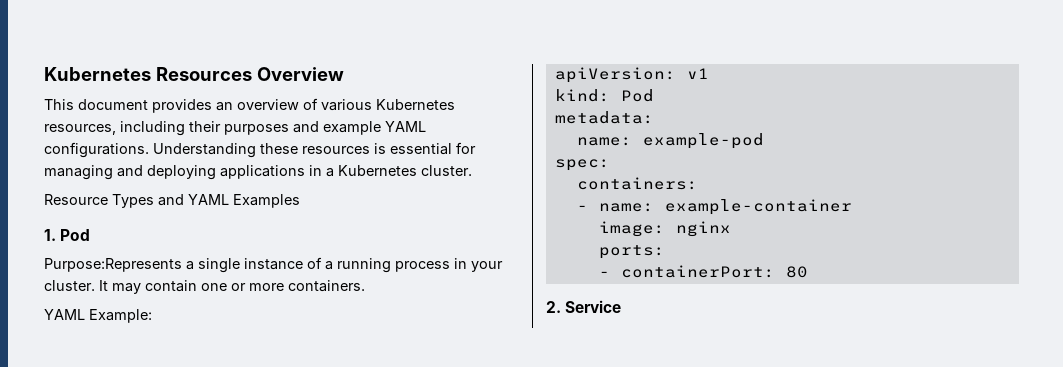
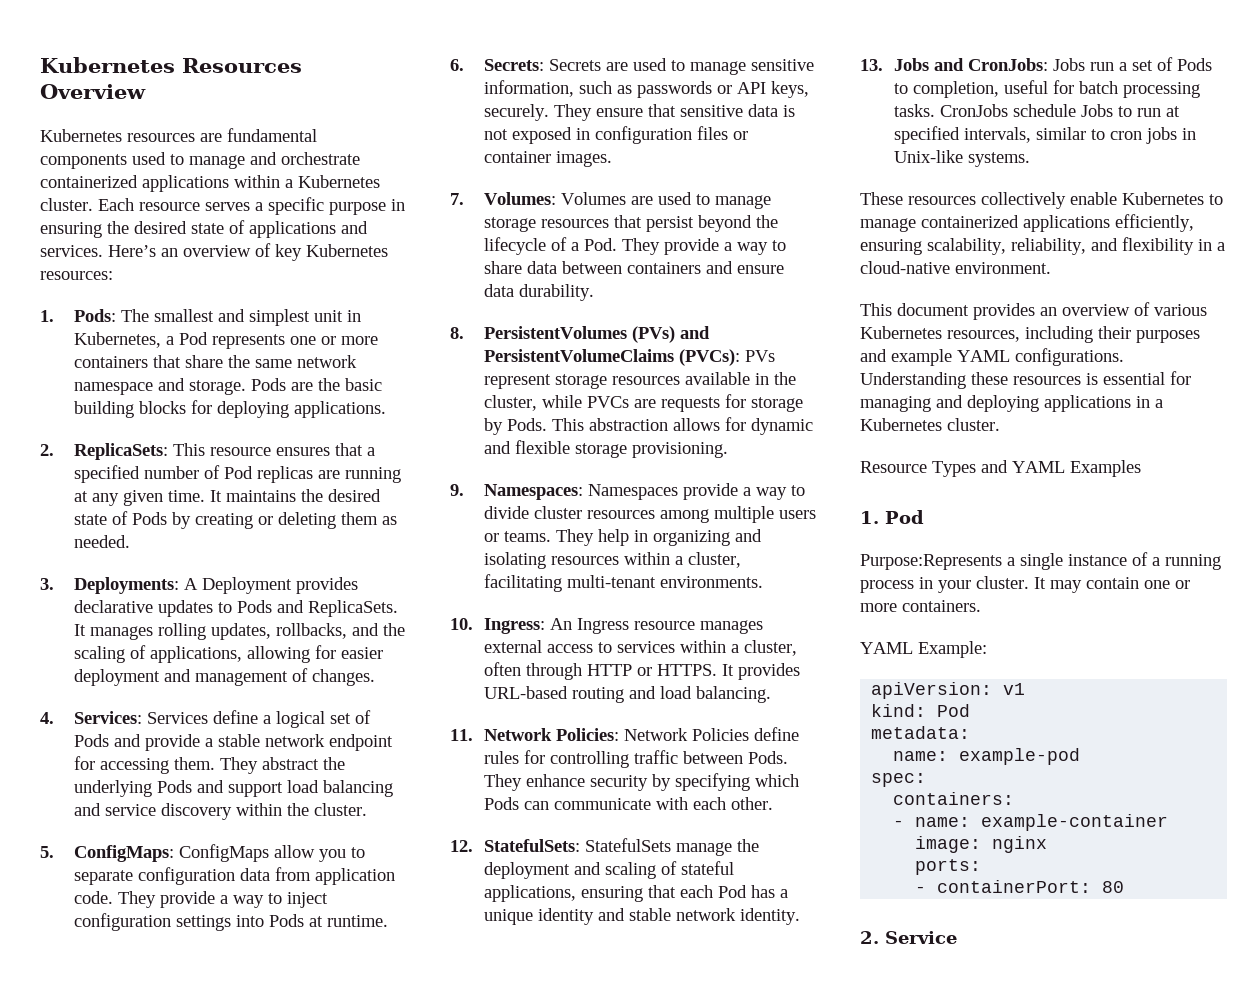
+ Kubernetes resources are fundamental components used to manage and orchestrate containerized applications within a Kubernetes cluster. Each resource serves a specific purpose in ensuring the desired state of applications and services. Here’s an overview of key Kubernetes resources:
+ 1. Pods: The smallest and simplest unit in Kubernetes, a Pod represents one or more containers that share the same network namespace and storage. Pods are the basic building blocks for deploying applications.
+ 2. ReplicaSets: This resource ensures that a specified number of Pod replicas are running at any given time. It maintains the desired state of Pods by creating or deleting them as needed.
+ 3. Deployments: A Deployment provides declarative updates to Pods and ReplicaSets. It manages rolling updates, rollbacks, and the scaling of applications, allowing for easier deployment and management of changes.
+ 4. Services: Services define a logical set of Pods and provide a stable network endpoint for accessing them. They abstract the underlying Pods and support load balancing and service discovery within the cluster.
+ 5. ConfigMaps: ConfigMaps allow you to separate configuration data from application code. They provide a way to inject configuration settings into Pods at runtime.
+ 6. Secrets: Secrets are used to manage sensitive information, such as passwords or API keys, securely. They ensure that sensitive data is not exposed in configuration files or container images.
+ 7. Volumes: Volumes are used to manage storage resources that persist beyond the lifecycle of a Pod. They provide a way to share data between containers and ensure data durability.
+ 8. PersistentVolumes (PVs) and PersistentVolumeClaims (PVCs): PVs represent storage resources available in the cluster, while PVCs are requests for storage by Pods. This abstraction allows for dynamic and flexible storage provisioning.
+ 9. Namespaces: Namespaces provide a way to divide cluster resources among multiple users or teams. They help in organizing and isolating resources within a cluster, facilitating multi-tenant environments.
+ 10. Ingress: An Ingress resource manages external access to services within a cluster, often through HTTP or HTTPS. It provides URL-based routing and load balancing.
+ 11. Network Policies: Network Policies define rules for controlling traffic between Pods. They enhance security by specifying which Pods can communicate with each other.
+ 12. StatefulSets: StatefulSets manage the deployment and scaling of stateful applications, ensuring that each Pod has a unique identity and stable network identity.
+ 13. Jobs and CronJobs: Jobs run a set of Pods to completion, useful for batch processing tasks. CronJobs schedule Jobs to run at specified intervals, similar to cron jobs in Unix-like systems.
+ These resources collectively enable Kubernetes to manage containerized applications efficiently, ensuring scalability, reliability, and flexibility in a cloud-native environment.

